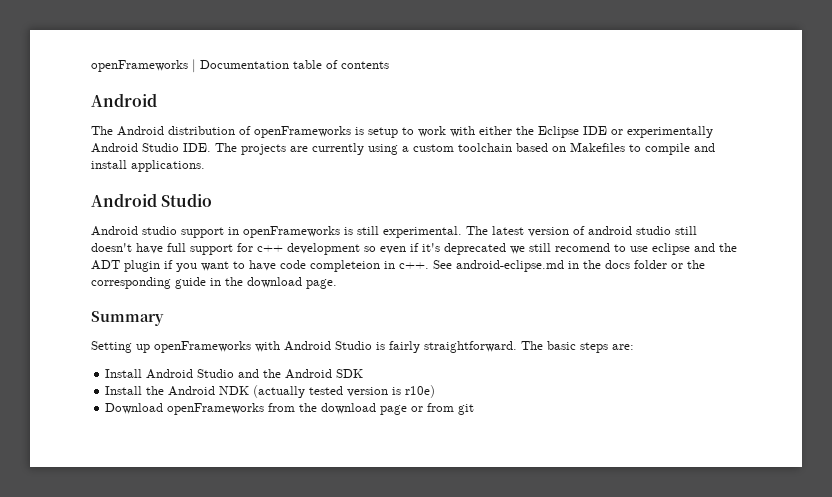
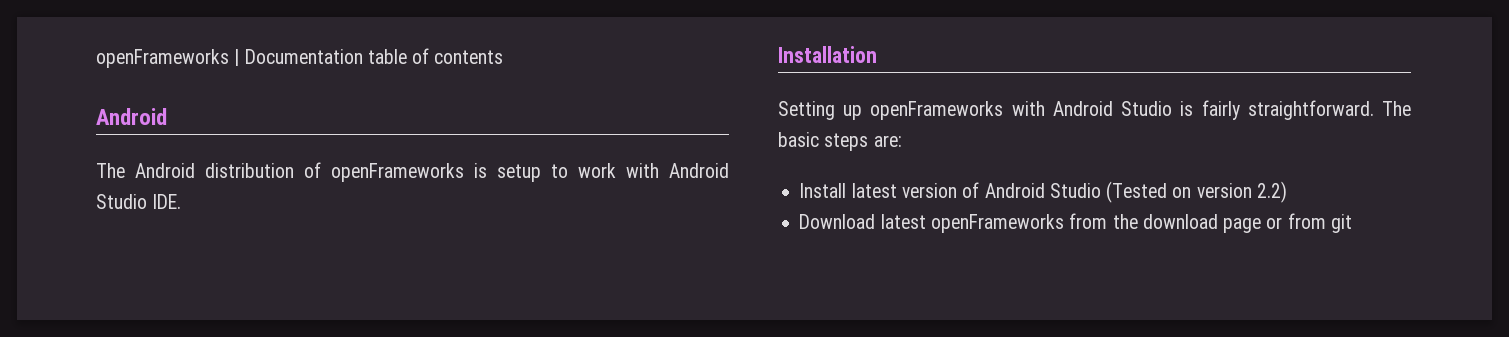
- The Android distribution of openFrameworks is setup to work with either the Eclipse IDE or experimentally Android Studio IDE. The projects are currently using a custom toolchain based on Makefiles to compile and install applications.
- Android Studio
- Android studio support in openFrameworks is still experimental. The latest version of android studio still doesn't have full support for c++ development so even if it's deprecated we still recomend to use eclipse and the ADT plugin if you want to have code completeion in c++. See android-eclipse.md in the docs folder or the corresponding guide in the download page.
- Summary
+ The Android distribution of openFrameworks is setup to work with Android Studio IDE.
+ Installation
- Install Android Studio and the Android SDK
- Install the Android NDK (actually tested version is r10e)
+ Install latest version of Android Studio (Tested on version 2.2)
- Download openFrameworks from the download page or from git
+ Download latest openFrameworks from the download page or from git

